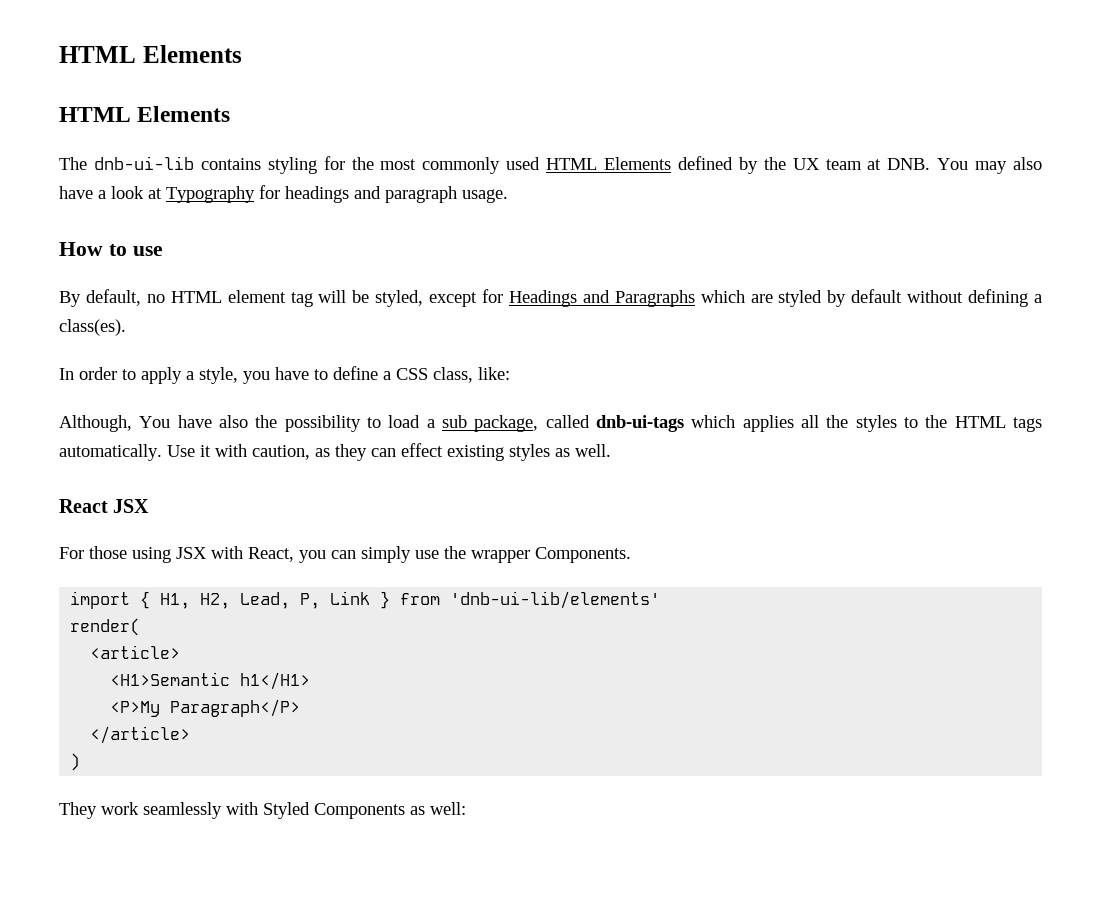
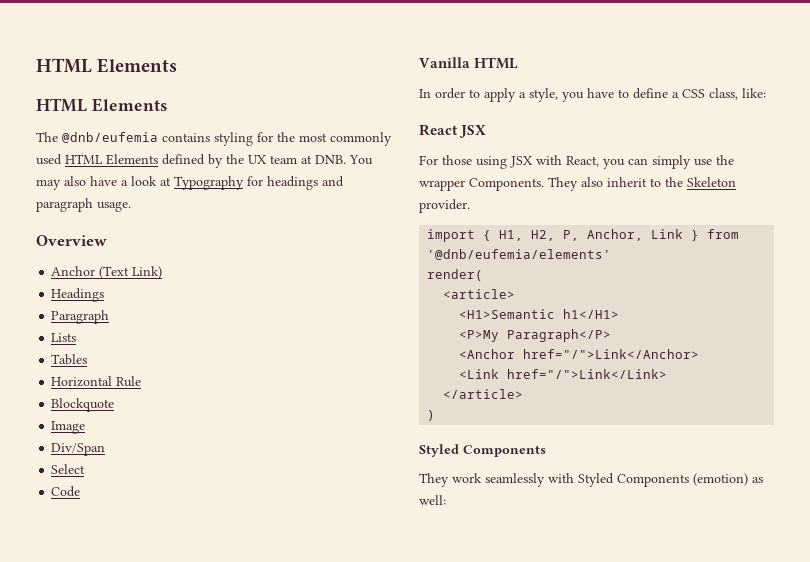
- The dnb-ui-lib contains styling for the most commonly used HTML Elements defined by the UX team at DNB. You may also have a look at Typography for headings and paragraph usage.
+ The @dnb/eufemia contains styling for the most commonly used HTML Elements defined by the UX team at DNB. You may also have a look at Typography for headings and paragraph usage.
- How to use
- By default, no HTML element tag will be styled, except for Headings and Paragraphs which are styled by default without defining a class(es).
+ Overview
+ Anchor (Text Link)
+ Headings
+ Paragraph
+ Lists
+ Tables
+ Horizontal Rule
+ Blockquote
+ Image
+ Div/Span
+ Select
+ Code
+ Vanilla HTML
- Although, You have also the possibility to load a sub package, called dnb-ui-tags which applies all the styles to the HTML tags automatically. Use it with caution, as they can effect existing styles as well.
+ They also inherit to the Skeleton provider.
- import { H1, H2, Lead, P, Link } from 'dnb-ui-lib/elements'
+ import { H1, H2, P, Anchor, Link } from '@dnb/eufemia/elements'
+ <Anchor href="/">Link</Anchor>
+ <Link href="/">Link</Link>
  )
+ Styled Components
- They work seamlessly with Styled Components as well:
+ They work seamlessly with Styled Components (emotion) as well:

